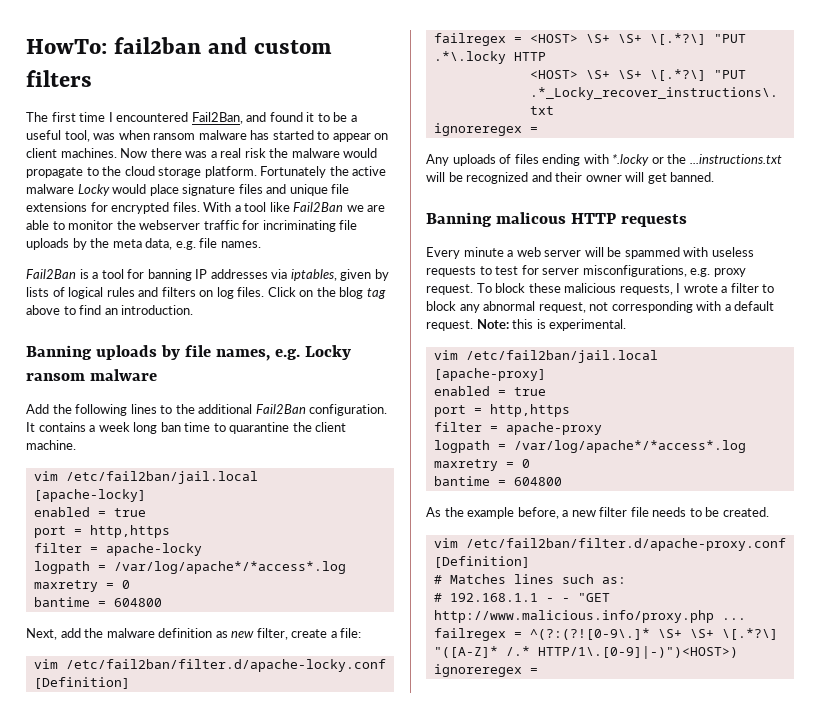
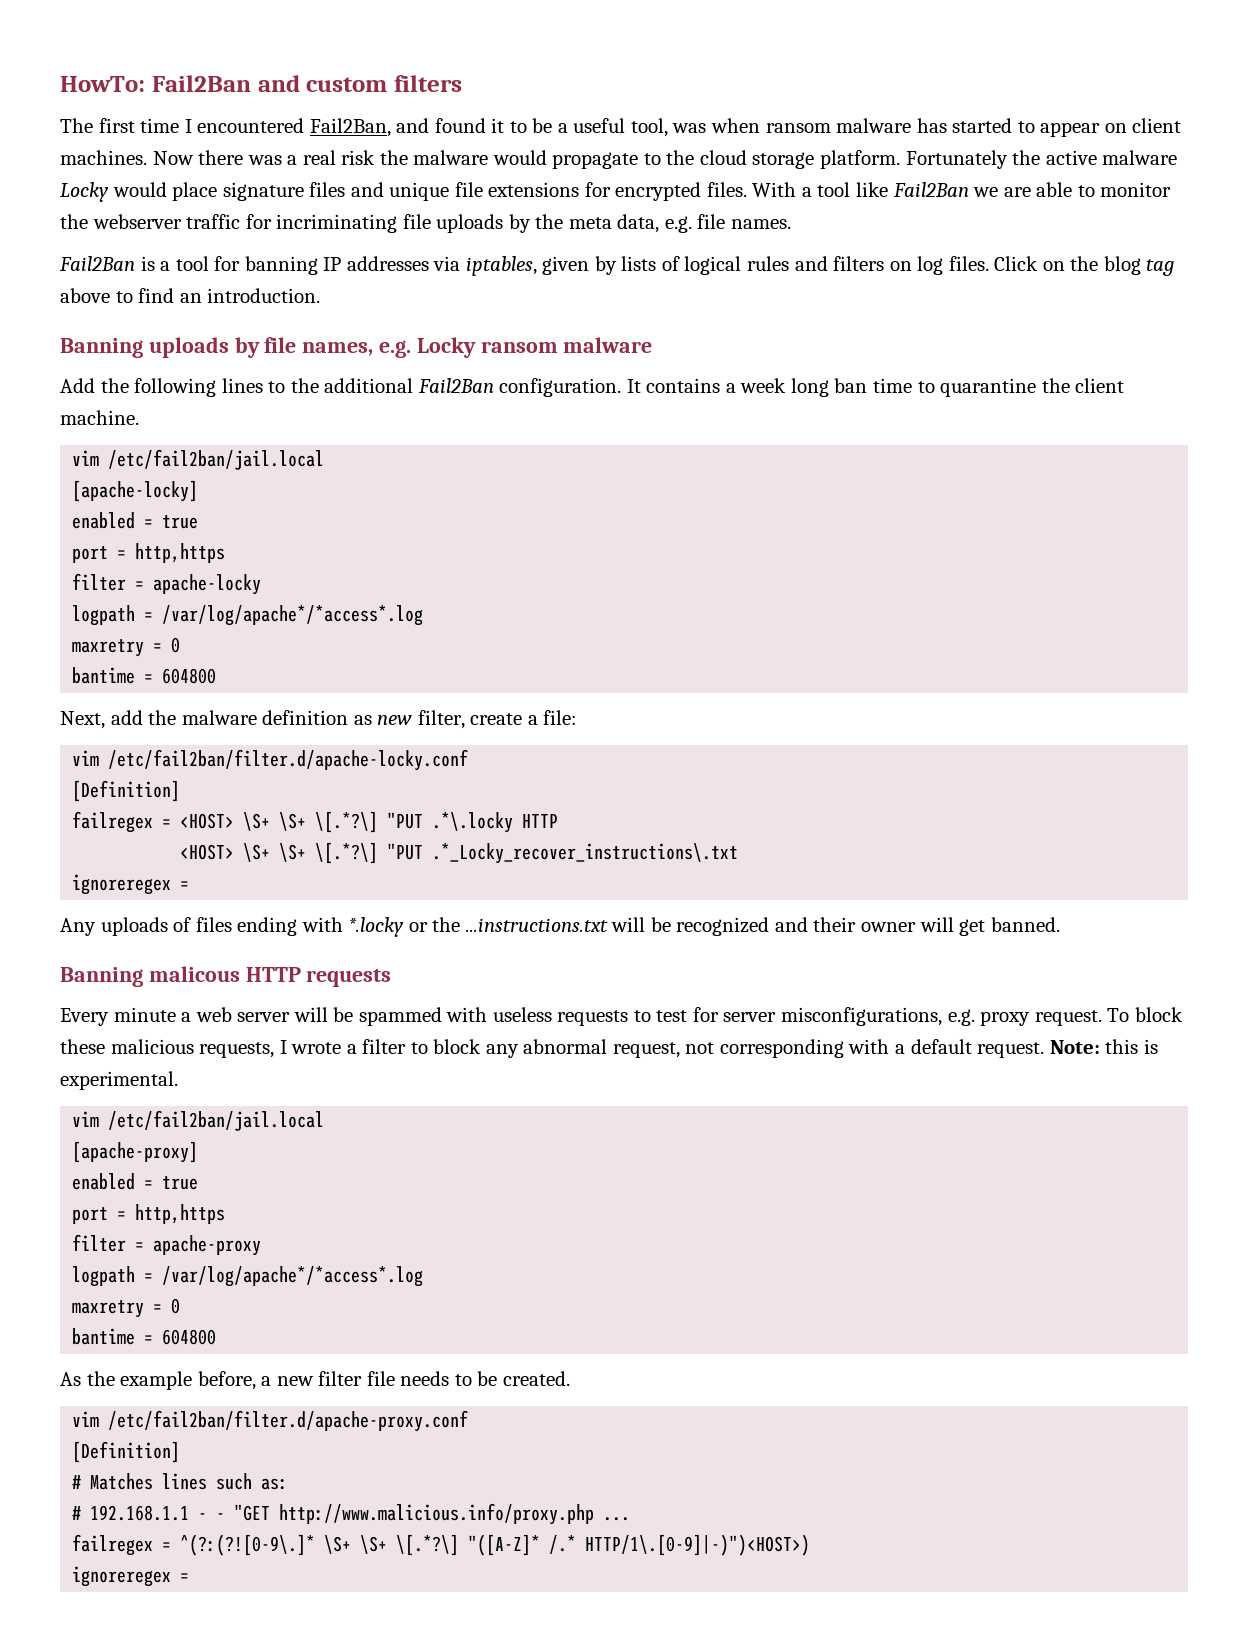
- HowTo: fail2ban and custom filters
+ HowTo: Fail2Ban and custom filters

